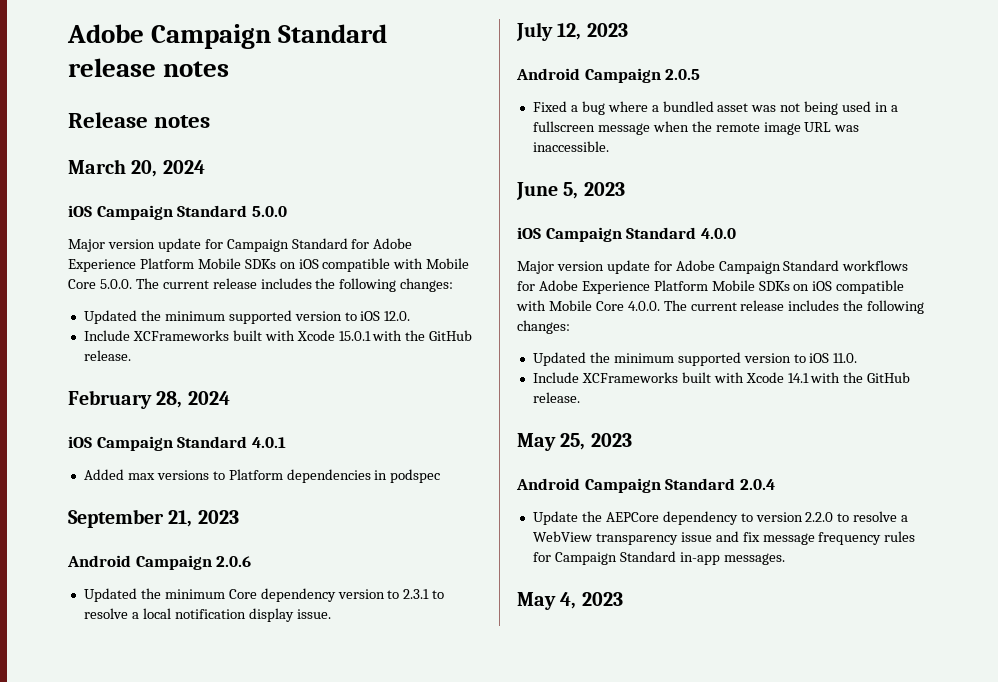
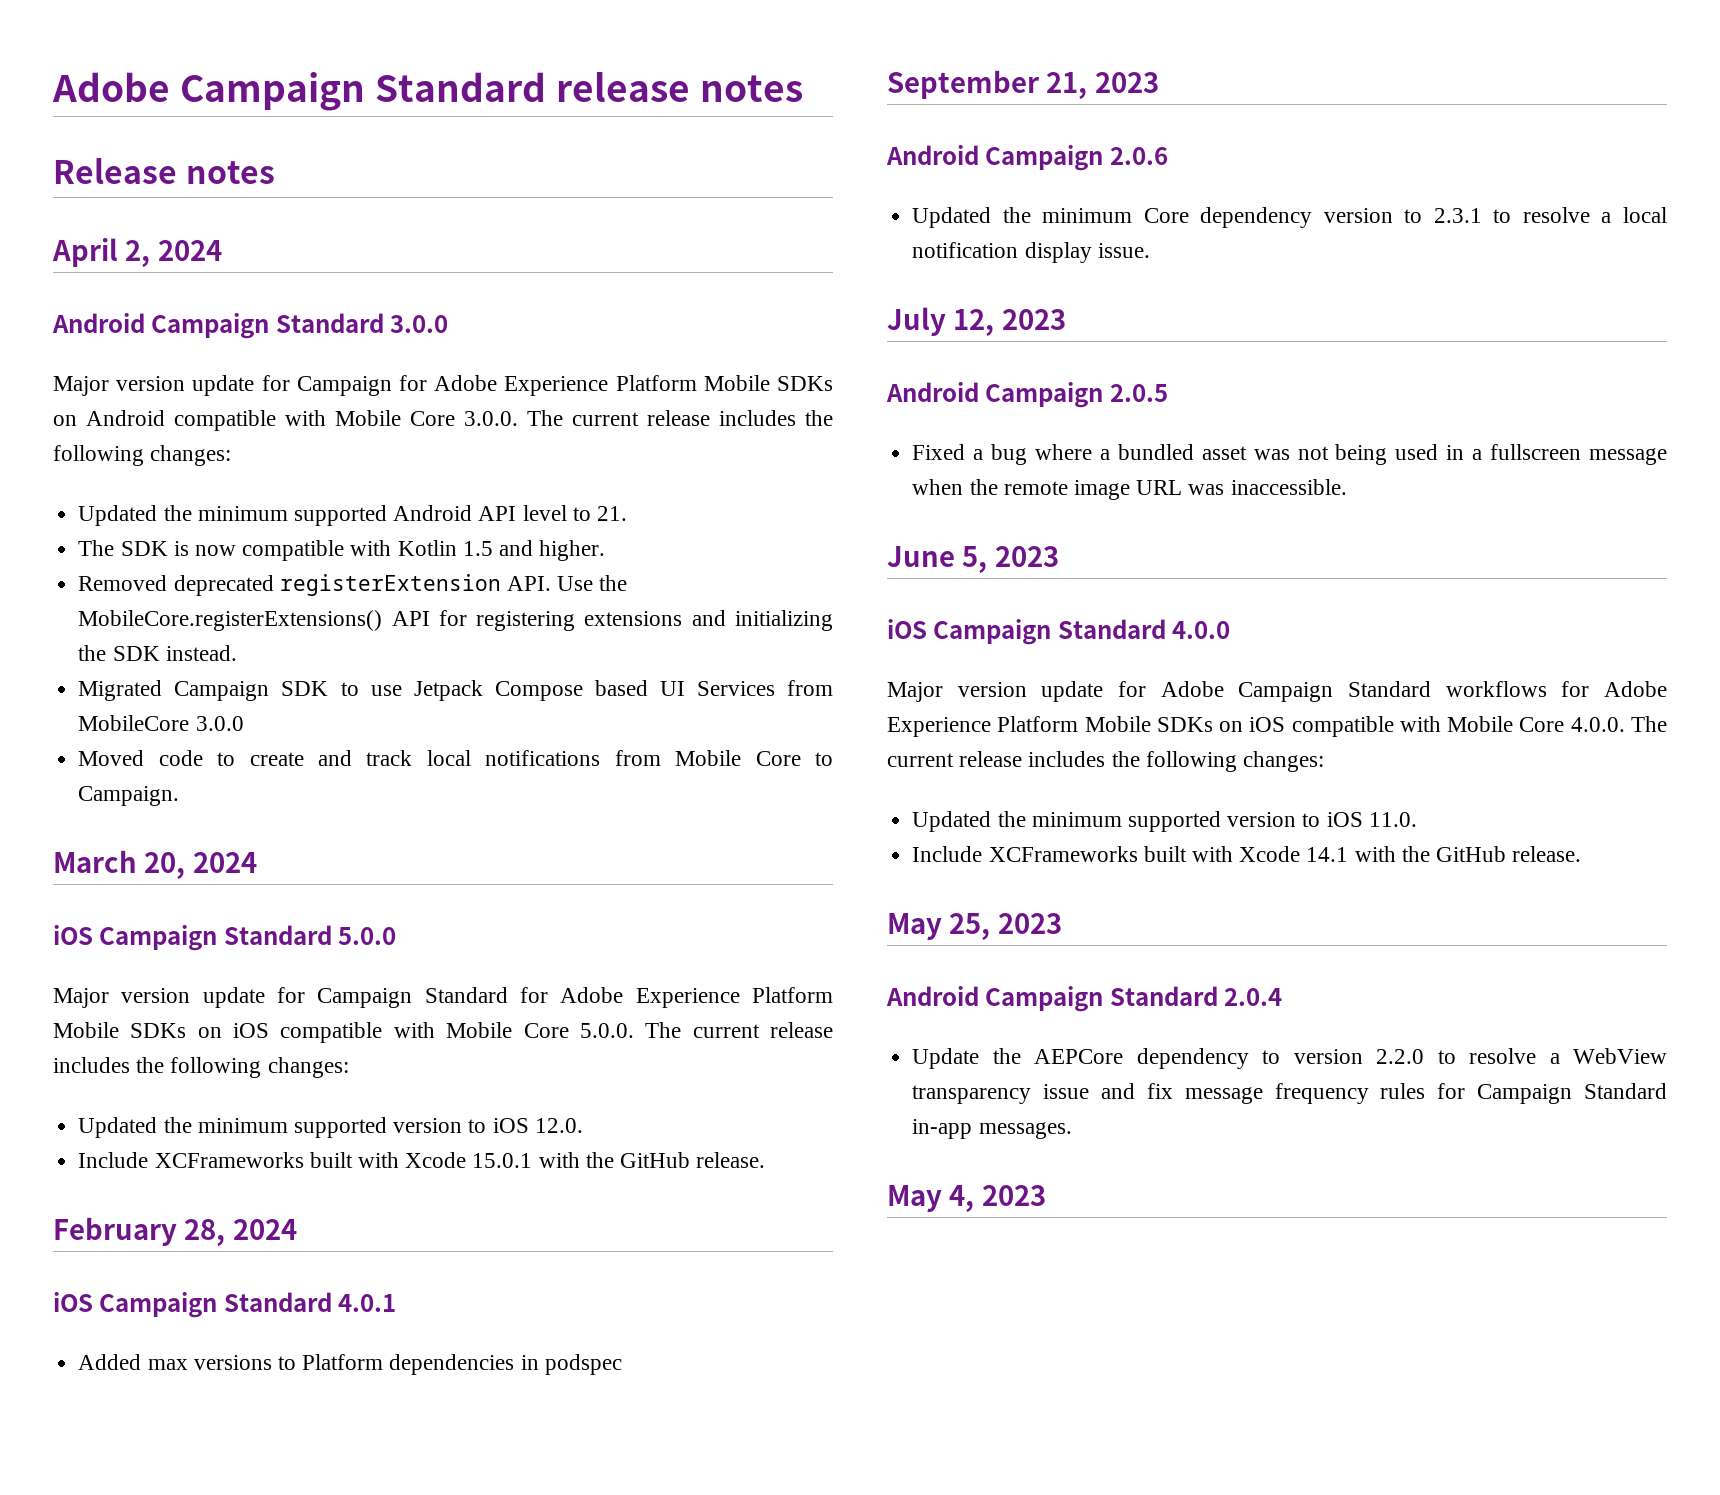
+ April 2, 2024
+ Android Campaign Standard 3.0.0
+ Major version update for Campaign for Adobe Experience Platform Mobile SDKs on Android compatible with Mobile Core 3.0.0. The current release includes the following changes:
+ Updated the minimum supported Android API level to 21.
+ The SDK is now compatible with Kotlin 1.5 and higher.
+ Removed deprecated registerExtension API. Use the MobileCore.registerExtensions() API for registering extensions and initializing the SDK instead.
+ Migrated Campaign SDK to use Jetpack Compose based UI Services from MobileCore 3.0.0
+ Moved code to create and track local notifications from Mobile Core to Campaign.

